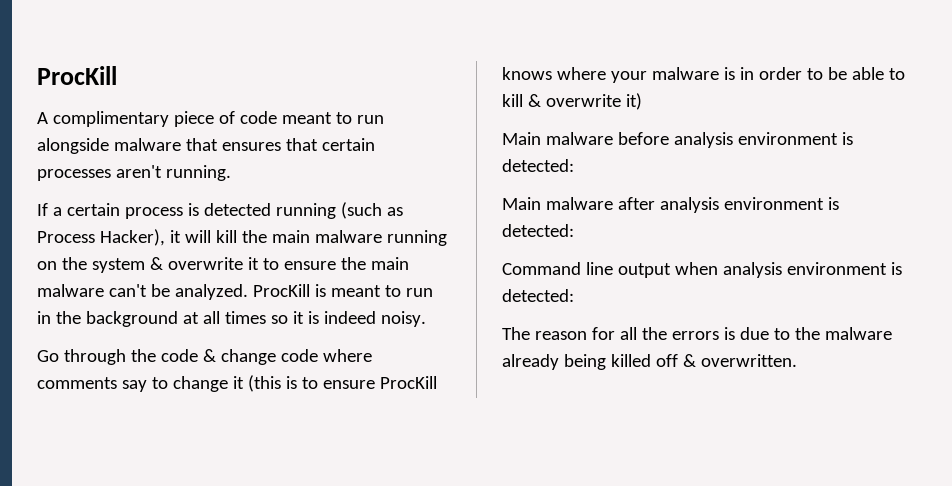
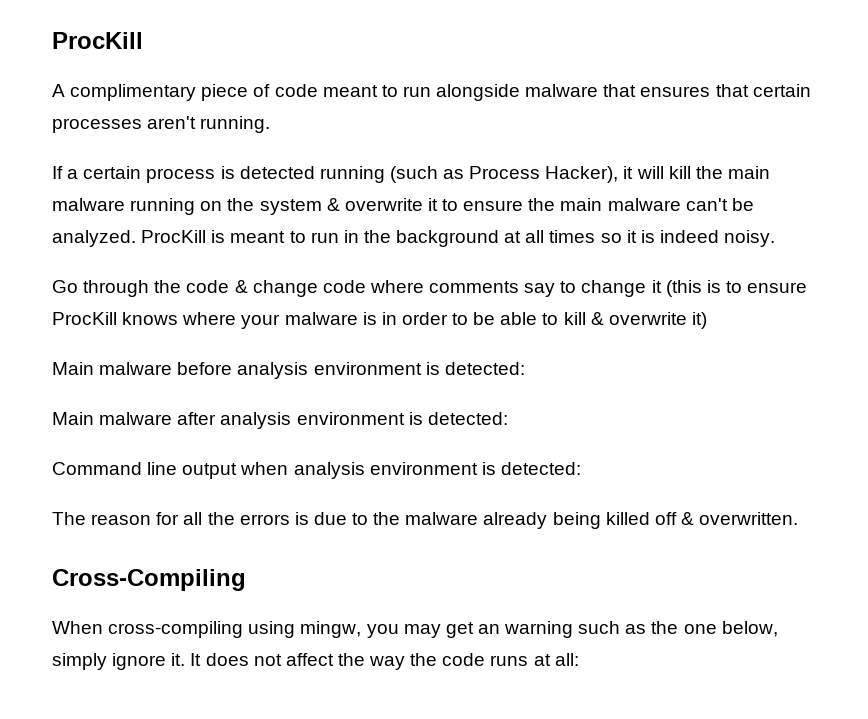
+ Cross-Compiling
+ When cross-compiling using mingw, you may get an warning such as the one below, simply ignore it. It does not affect the way the code runs at all:

